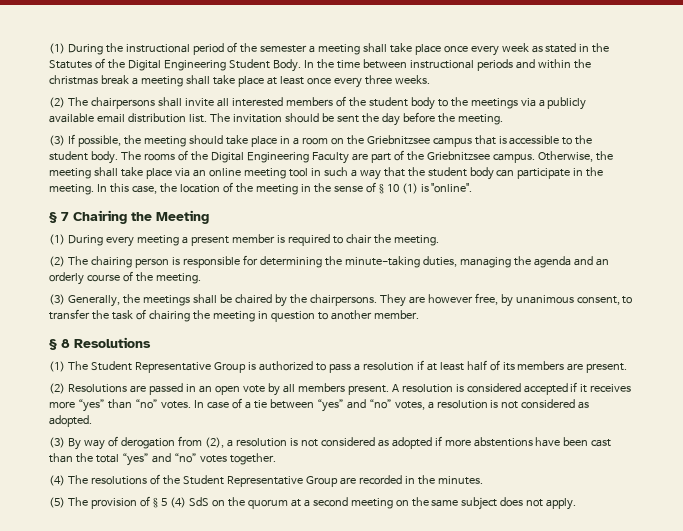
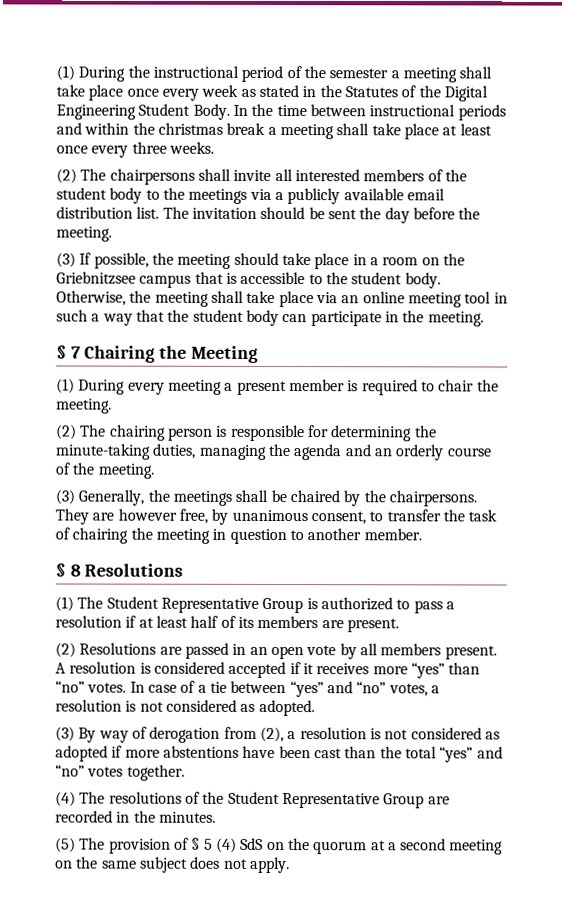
- The rooms of the Digital Engineering Faculty are part of the Griebnitzsee campus.
- In this case, the location of the meeting in the sense of § 10 (1) is "online".

